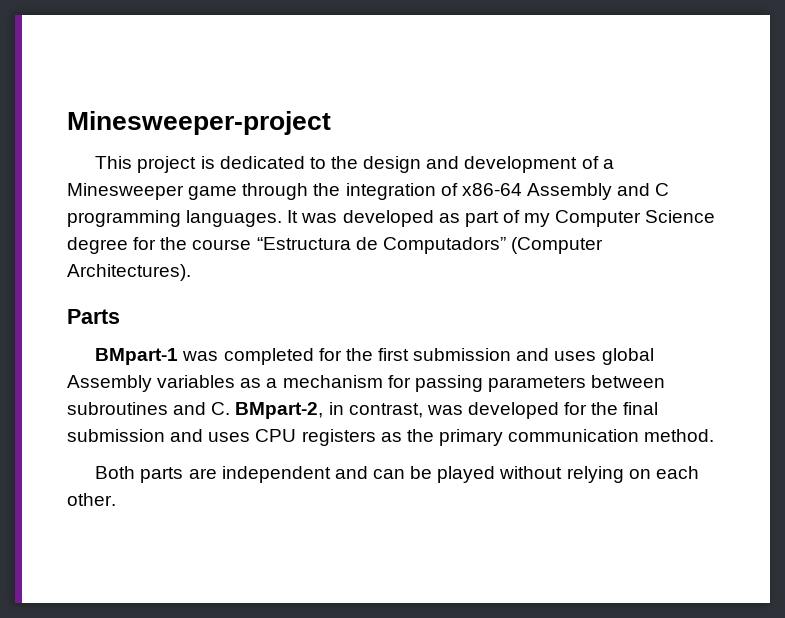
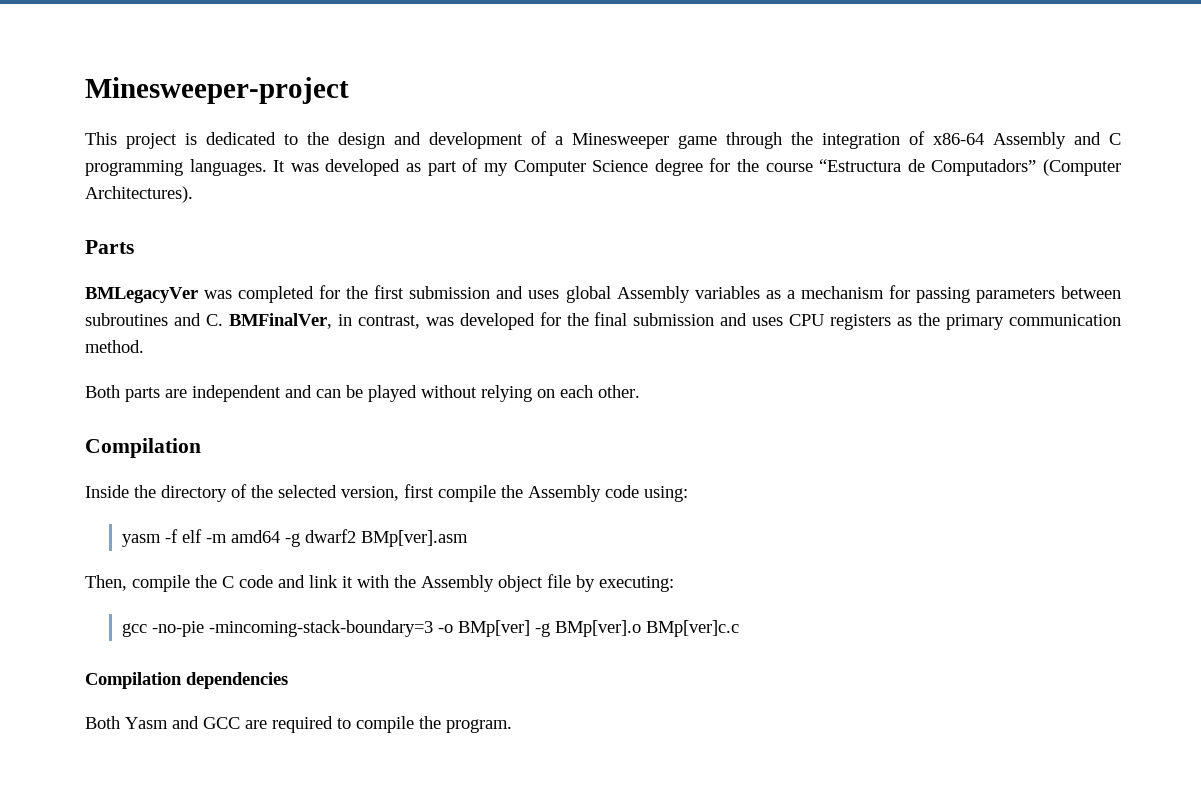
- BMpart-1 was completed for the first submission and uses global Assembly variables as a mechanism for passing parameters between subroutines and C. BMpart-2, in contrast, was developed for the final submission and uses CPU registers as the primary communication method.
+ BMLegacyVer was completed for the first submission and uses global Assembly variables as a mechanism for passing parameters between subroutines and C. BMFinalVer, in contrast, was developed for the final submission and uses CPU registers as the primary communication method.
  Both parts are independent and can be played without relying on each other.
+ Compilation
+ Inside the directory of the selected version, first compile the Assembly code using:
+ yasm -f elf -m amd64 -g dwarf2 BMp[ver].asm
+ Then, compile the C code and link it with the Assembly object file by executing:
+ gcc -no-pie -mincoming-stack-boundary=3 -o BMp[ver] -g BMp[ver].o BMp[ver]c.c
+ Compilation dependencies
+ Both Yasm and GCC are required to compile the program.

